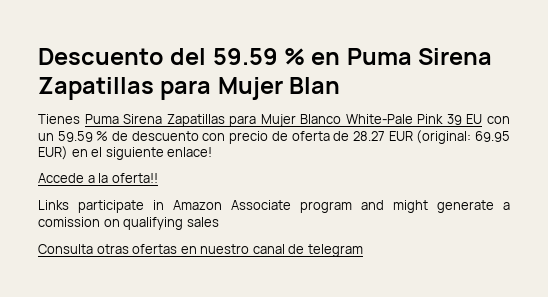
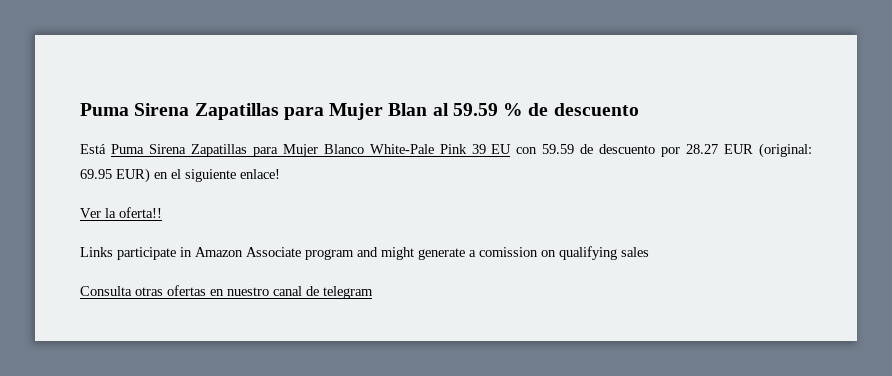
- Descuento del 59.59 % en Puma Sirena Zapatillas para Mujer Blan
- Tienes Puma Sirena Zapatillas para Mujer Blanco White-Pale Pink 39 EU con un 59.59 % de descuento con precio de oferta de 28.27 EUR (original: 69.95 EUR) en el siguiente enlace!
+ Puma Sirena Zapatillas para Mujer Blan al 59.59 % de descuento
+ Está Puma Sirena Zapatillas para Mujer Blanco White-Pale Pink 39 EU con 59.59 de descuento por 28.27 EUR (original: 69.95 EUR) en el siguiente enlace!
- Accede a la oferta!!
+ Ver la oferta!!

